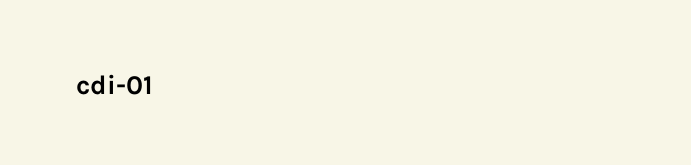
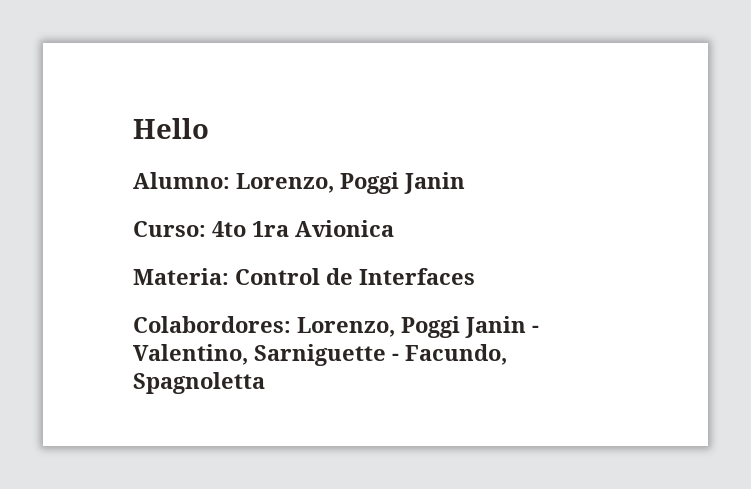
- cdi-01
+ Hello
+ Alumno: Lorenzo, Poggi Janin
+ Curso: 4to 1ra Avionica
+ Materia: Control de Interfaces
+ Colabordores: Lorenzo, Poggi Janin - Valentino, Sarniguette - Facundo, Spagnoletta

